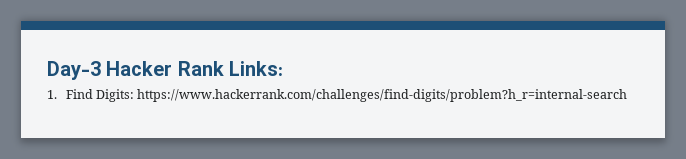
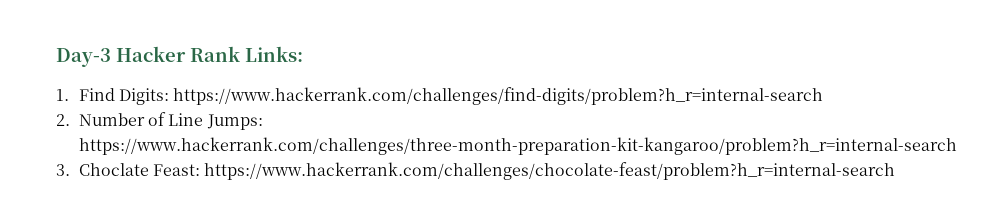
+ 2. Number of Line Jumps: https://www.hackerrank.com/challenges/three-month-preparation-kit-kangaroo/problem?h_r=internal-search
+ 3. Choclate Feast: https://www.hackerrank.com/challenges/chocolate-feast/problem?h_r=internal-search

